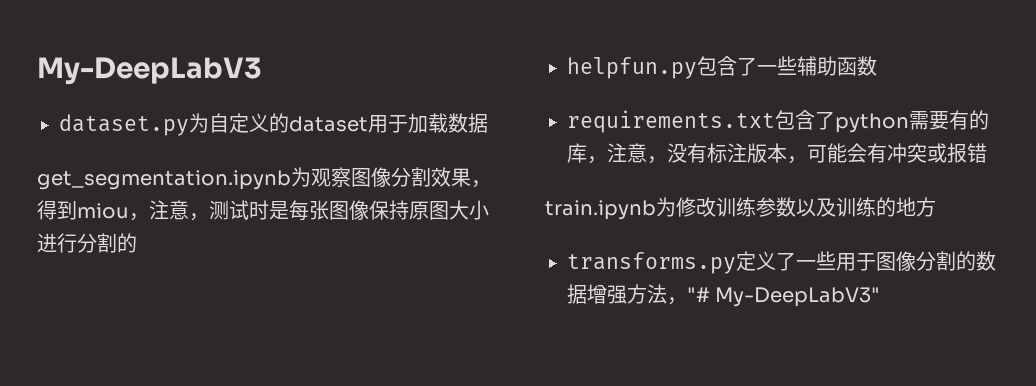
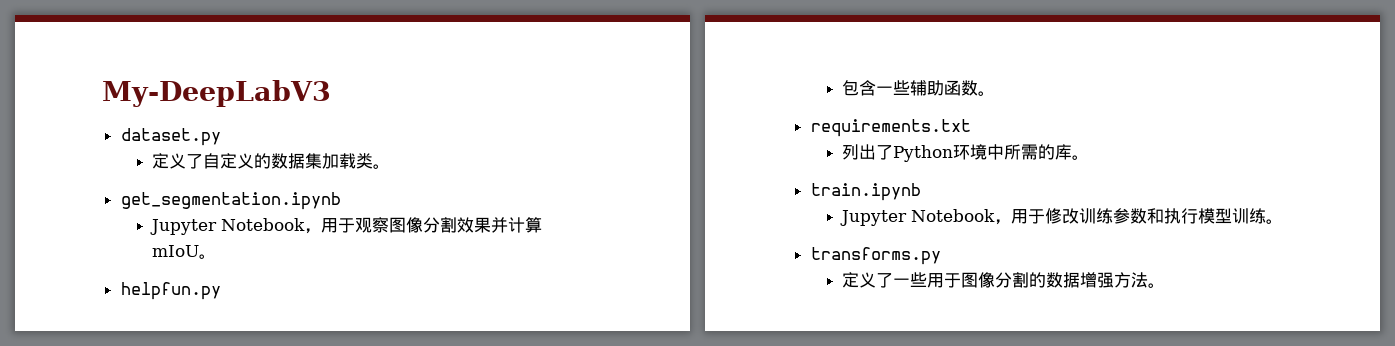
- dataset.py为自定义的dataset用于加载数据
- get_segmentation.ipynb为观察图像分割效果，得到miou，注意，测试时是每张图像保持原图大小进行分割的
+ dataset.py
+ 定义了自定义的数据集加载类。
+ get_segmentation.ipynb
+ Jupyter Notebook，用于观察图像分割效果并计算mIoU。
- helpfun.py包含了一些辅助函数
+ helpfun.py
+ 包含一些辅助函数。
- requirements.txt包含了python需要有的库，注意，没有标注版本，可能会有冲突或报错
- train.ipynb为修改训练参数以及训练的地方
+ requirements.txt
+ 列出了Python环境中所需的库。
+ train.ipynb
+ Jupyter Notebook，用于修改训练参数和执行模型训练。
- transforms.py定义了一些用于图像分割的数据增强方法，"# My-DeepLabV3"
+ transforms.py
+ 定义了一些用于图像分割的数据增强方法。

